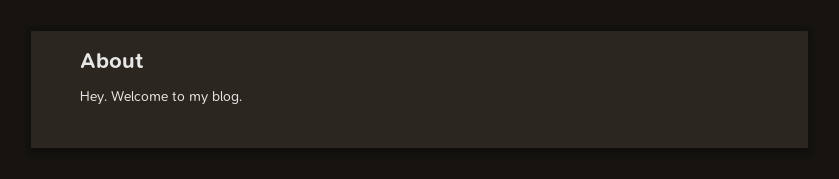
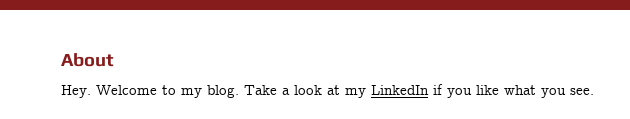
+ Take a look at my LinkedIn if you like what you see.

